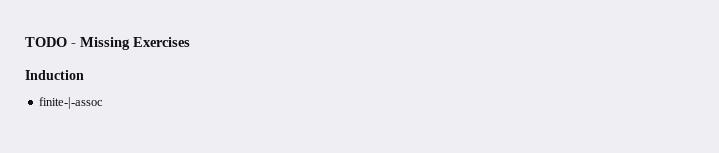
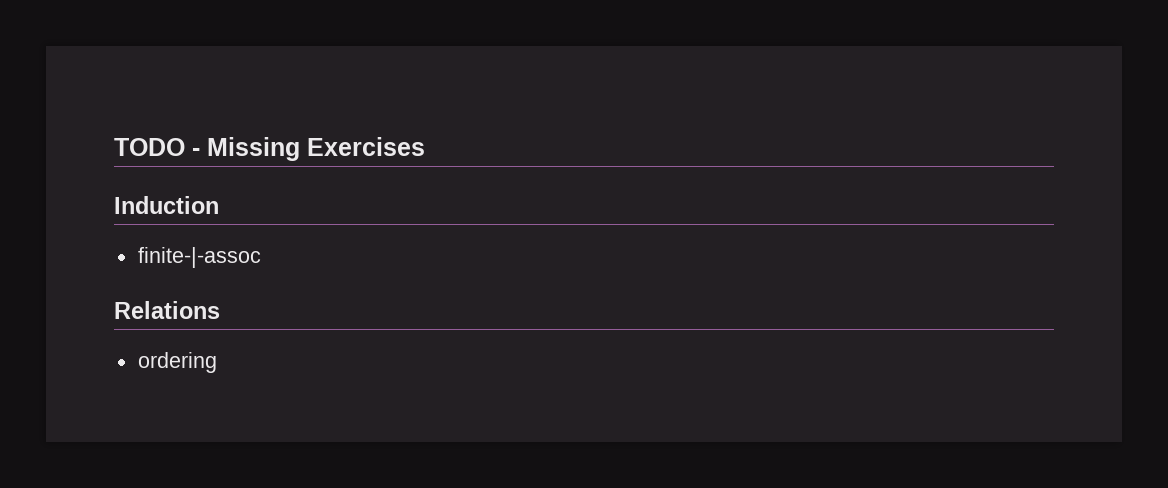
+ Relations
+ ordering

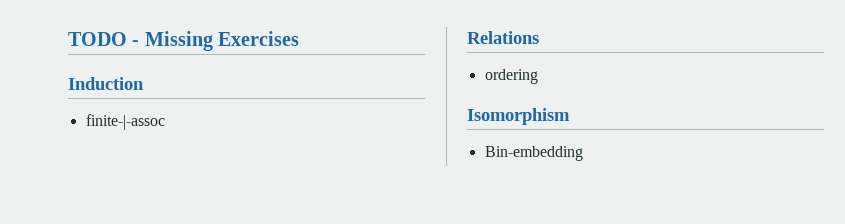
+ Isomorphism
+ Bin-embedding

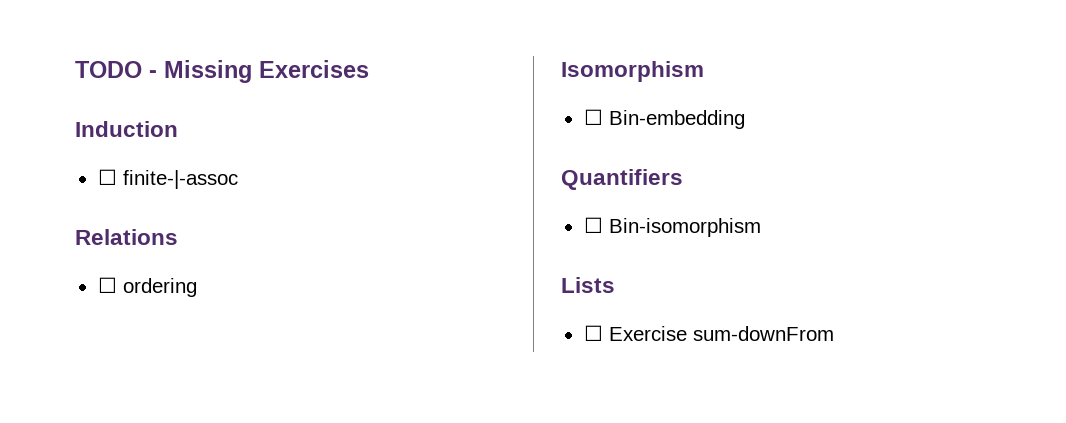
- finite-|-assoc
+ ☐ finite-|-assoc
- ordering
+ ☐ ordering
- Bin-embedding
+ ☐ Bin-embedding
+ Quantifiers
+ ☐ Bin-isomorphism
+ Lists
+ ☐ Exercise sum-downFrom

